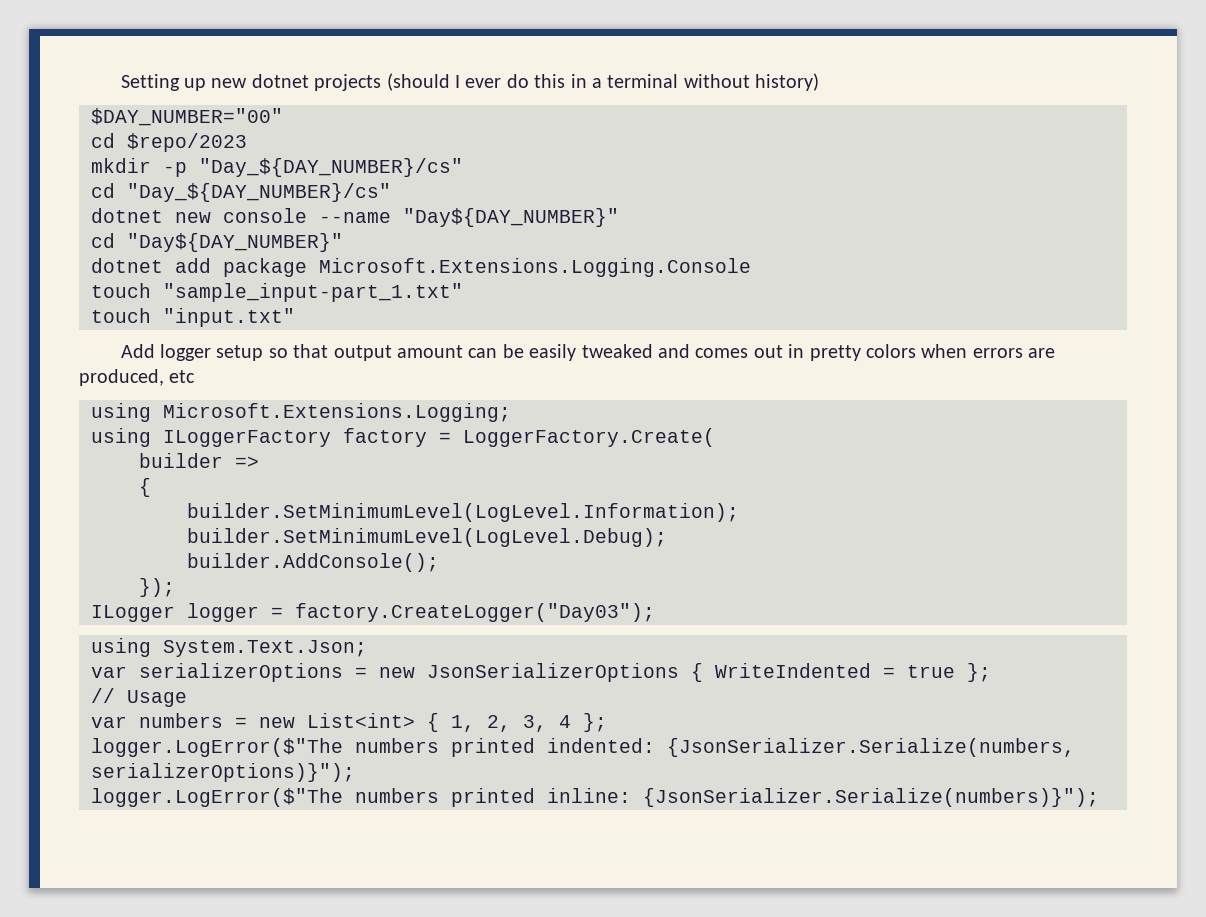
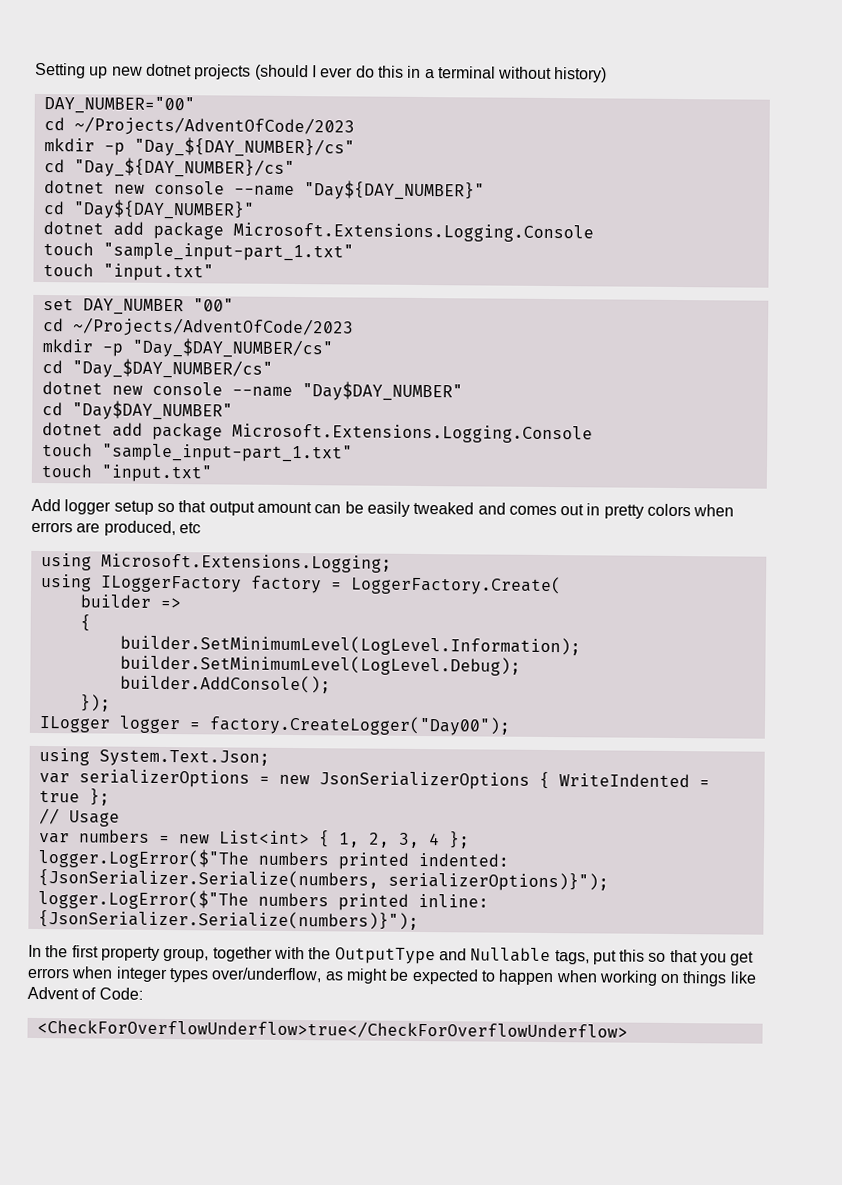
- $DAY_NUMBER="00"
- cd $repo/2023
+ DAY_NUMBER="00"
+ cd ~/Projects/AdventOfCode/2023
+ set DAY_NUMBER "00"
+ cd ~/Projects/AdventOfCode/2023
+ mkdir -p "Day_$DAY_NUMBER/cs"
+ cd "Day_$DAY_NUMBER/cs"
+ dotnet new console --name "Day$DAY_NUMBER"
+ cd "Day$DAY_NUMBER"
+ dotnet add package Microsoft.Extensions.Logging.Console
+ touch "sample_input-part_1.txt"
+ touch "input.txt"
- ILogger logger = factory.CreateLogger("Day03");
+ ILogger logger = factory.CreateLogger("Day00");
+ In the first property group, together with the OutputType and Nullable tags, put this so that you get errors when integer types over/underflow, as might be expected to happen when working on things like Advent of Code:
+ <CheckForOverflowUnderflow>true</CheckForOverflowUnderflow>

